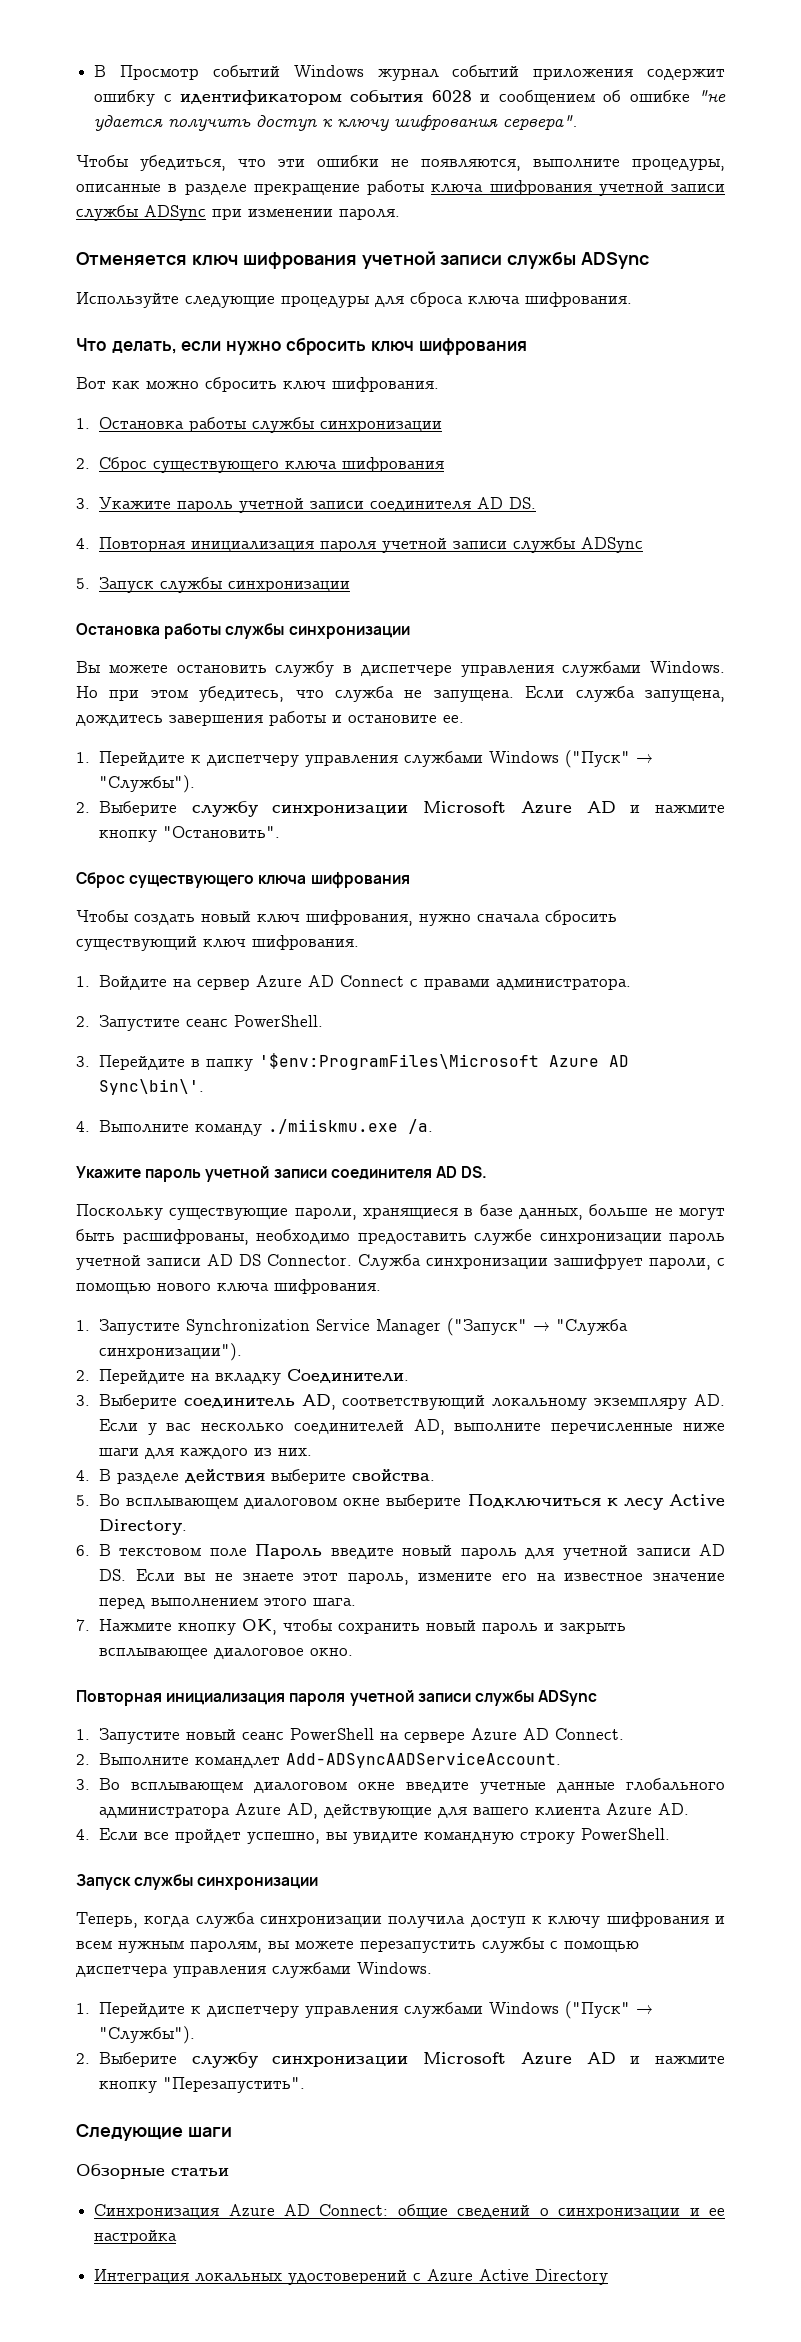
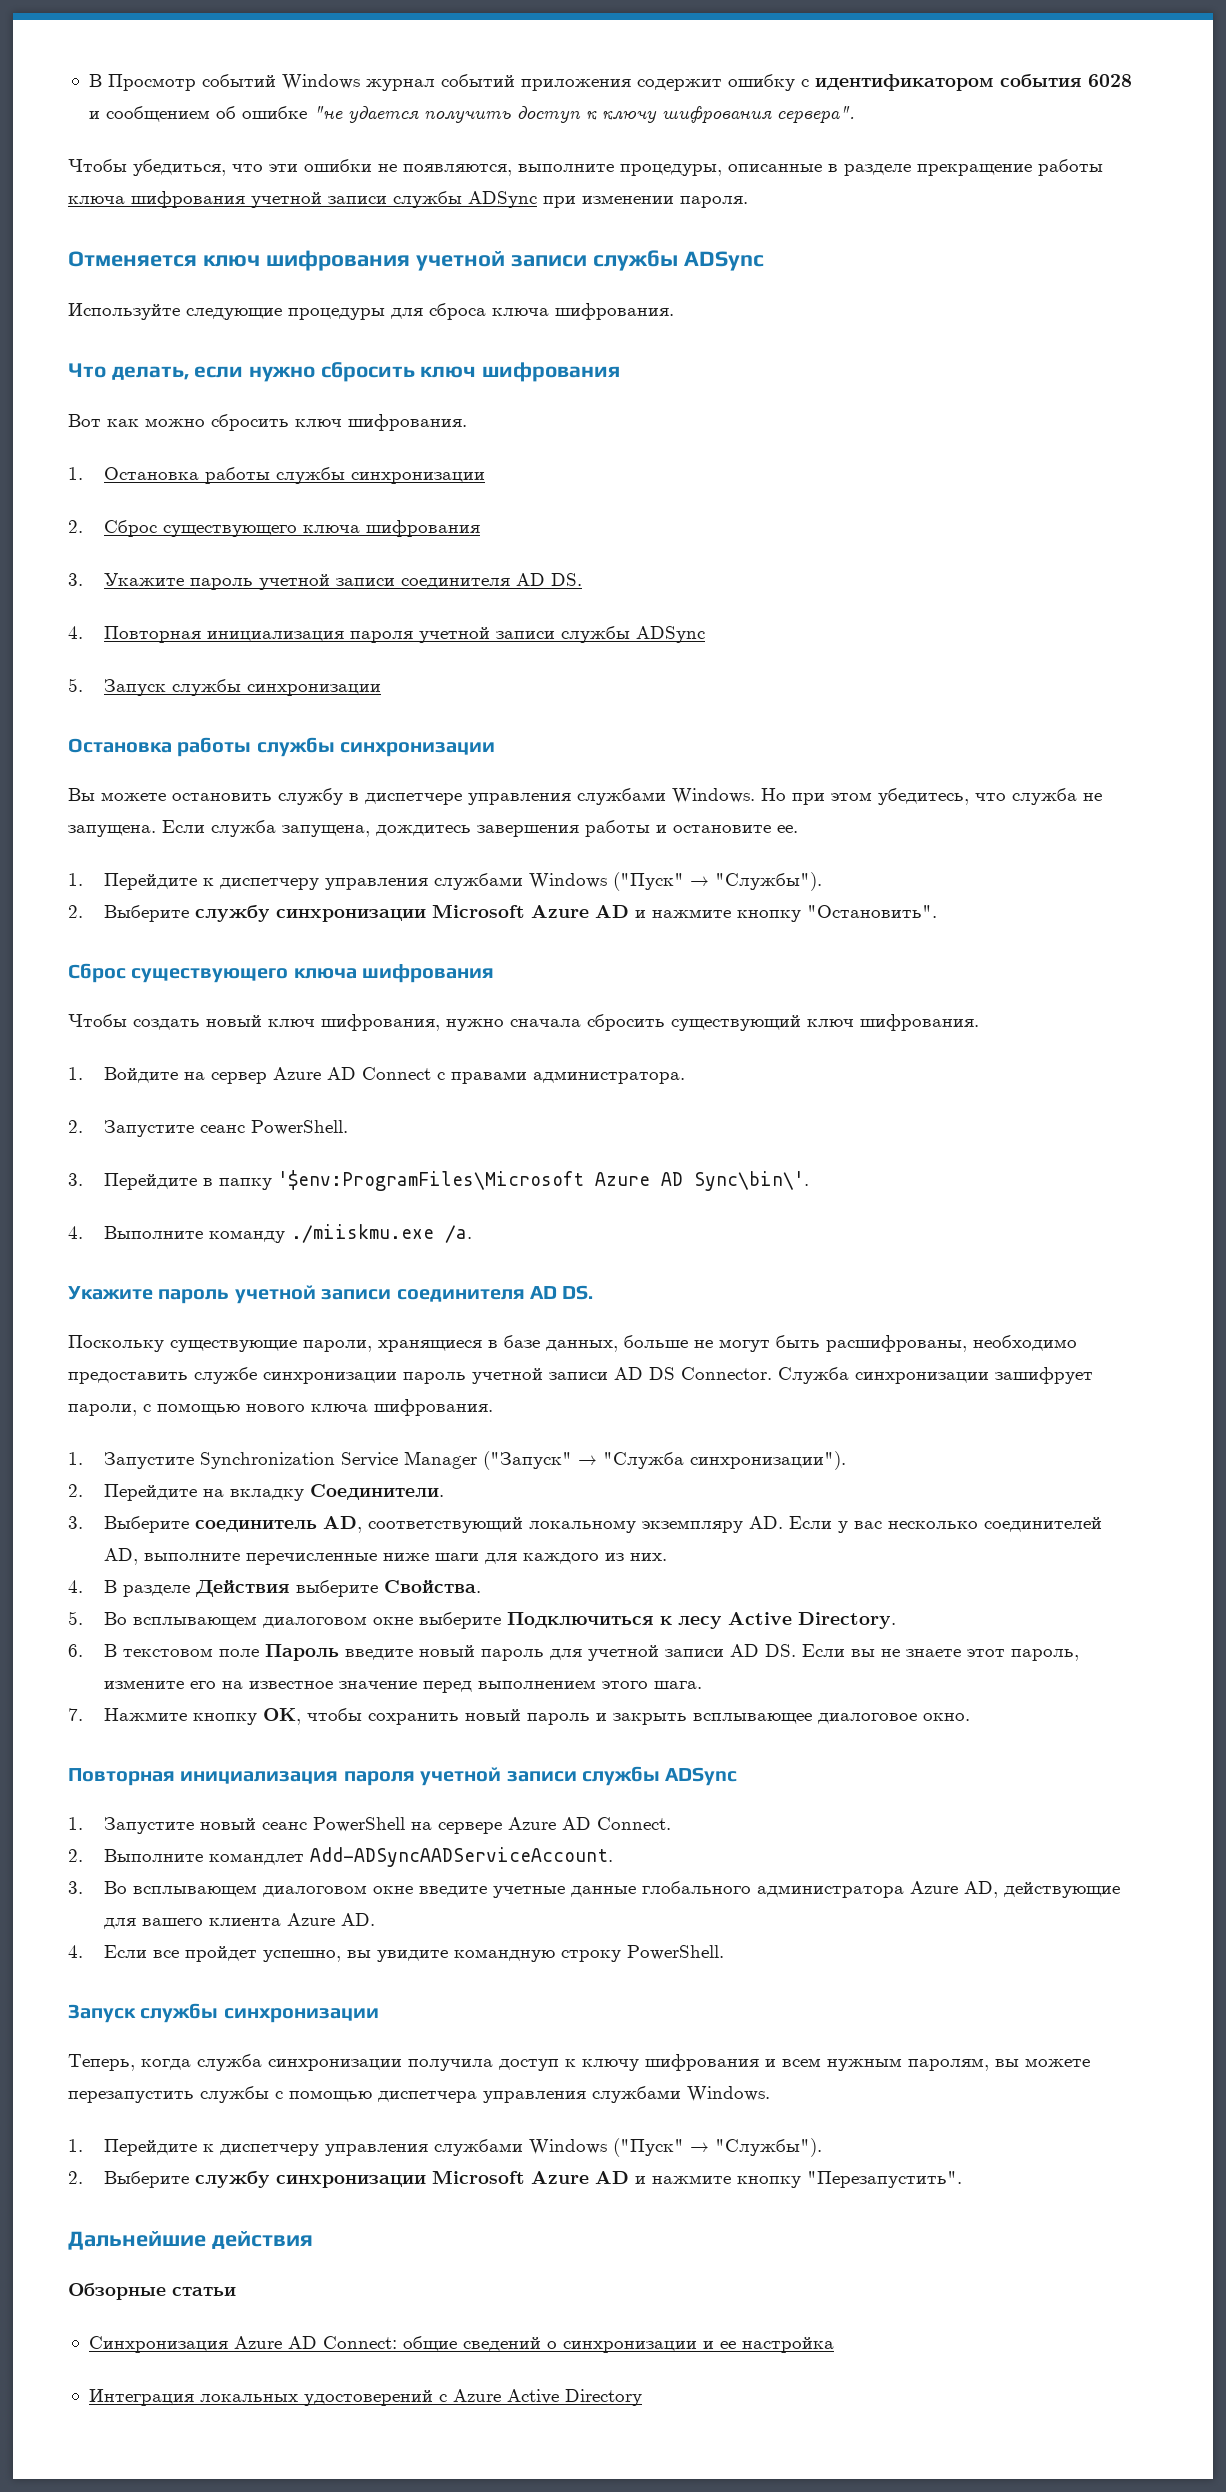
- 4. В разделе действия выберите свойства.
+ 4. В разделе Действия выберите Свойства.
- Следующие шаги
+ Дальнейшие действия

